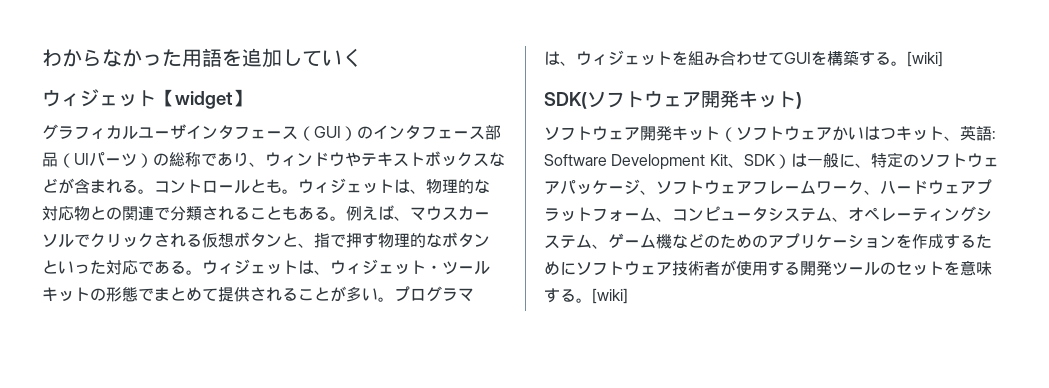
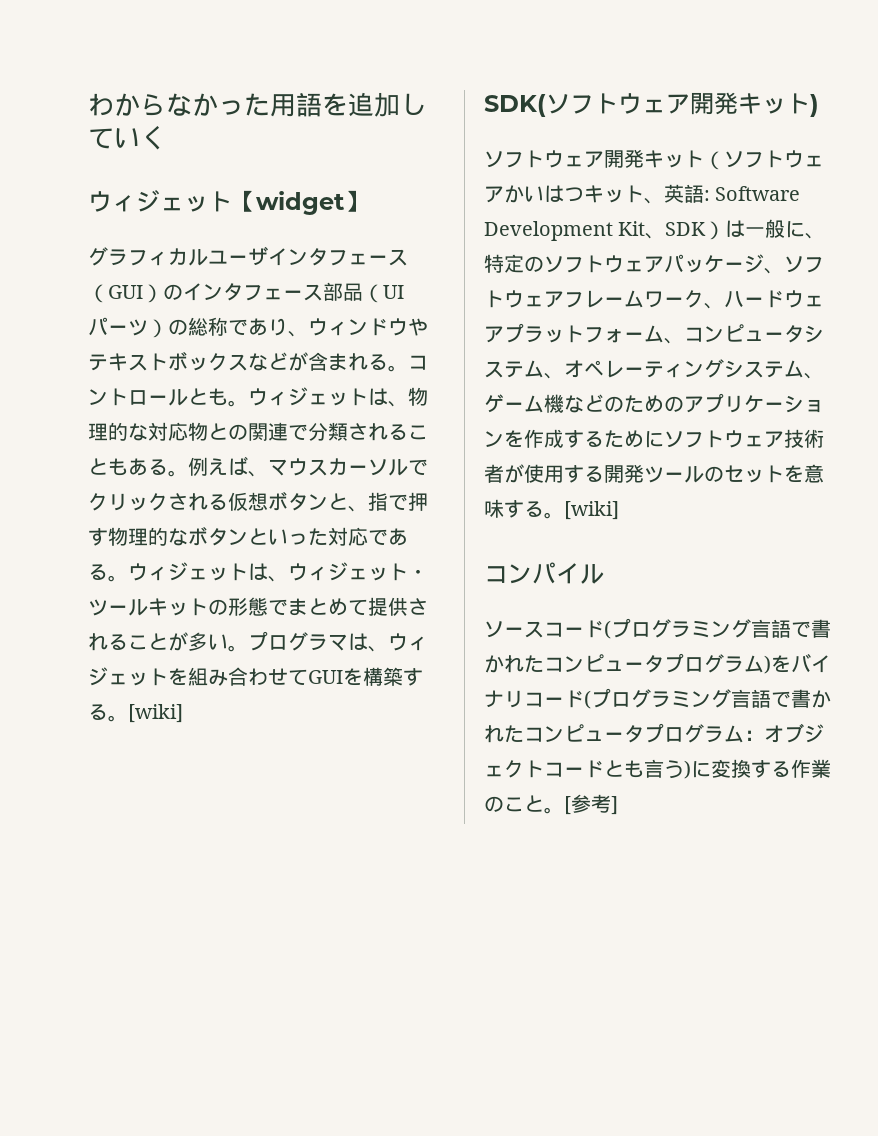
+ コンパイル
+ ソースコード(プログラミング言語で書かれたコンピュータプログラム)をバイナリコード(プログラミング言語で書かれたコンピュータプログラム：オブジェクトコードとも言う)に変換する作業のこと。[参考]

